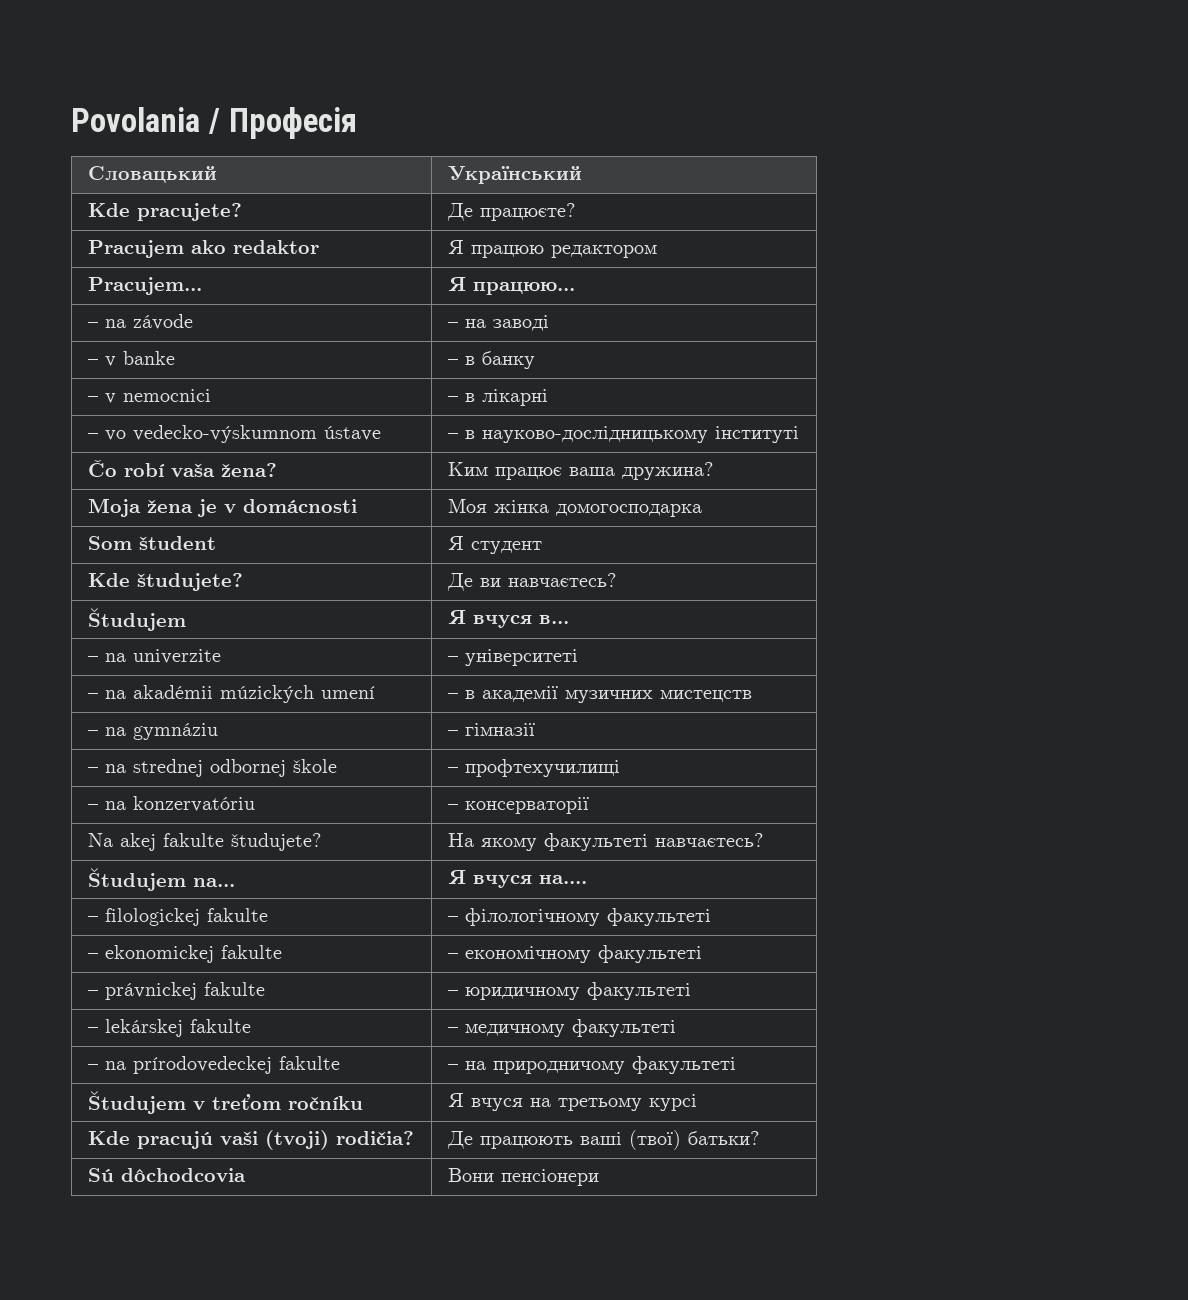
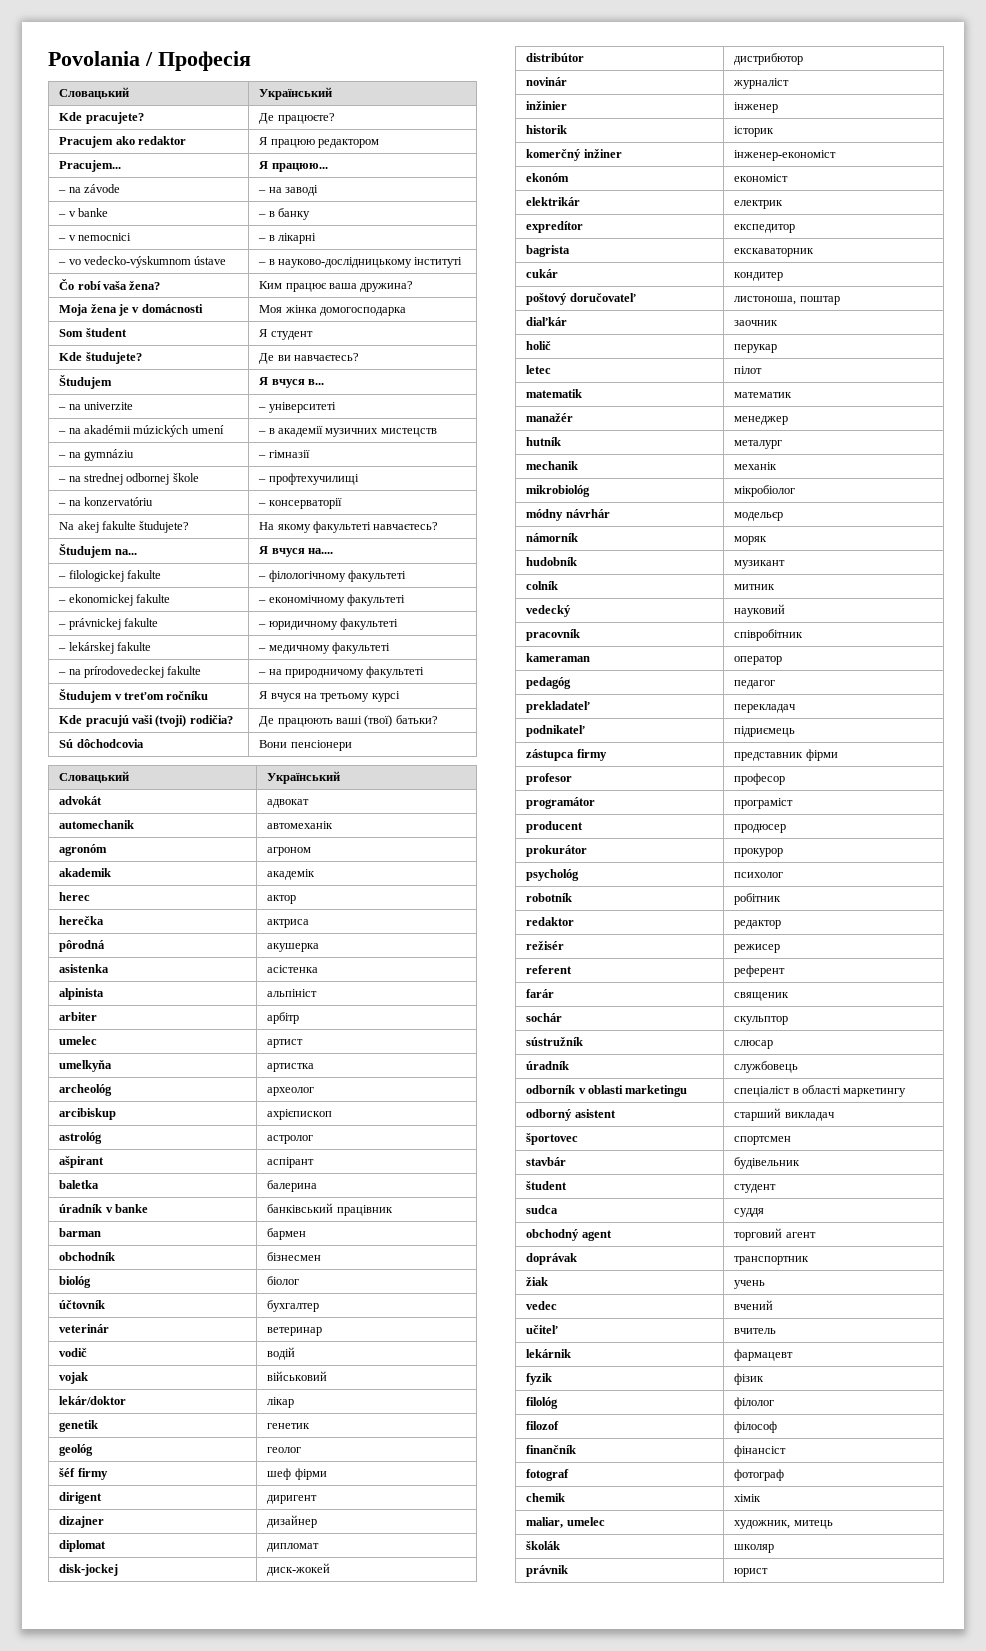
  Sú dôchodcovia | Вони пенсіонери
+ Словацький | Український
+ advokát | адвокат
+ automechanik | автомеханік
+ agronóm | агроном
+ akademik | академік
+ herec | актор
+ herečka | актриса
+ pôrodná | акушерка
+ asistenka | асістенка
+ alpinista | альпініст
+ arbiter | арбітр
+ umelec | артист
+ umelkyňa | артистка
+ archeológ | археолог
+ arcibiskup | ахрієпископ
+ astrológ | астролог
+ ašpirant | аспірант
+ baletka | балерина
+ úradník v banke | банківський працівник
+ barman | бармен
+ obchodník | бізнесмен
+ biológ | біолог
+ účtovník | бухгалтер
+ veterinár | ветеринар
+ vodič | водій
+ vojak | військовий
+ lekár/doktor | лікар
+ genetik | генетик
+ geológ | геолог
+ šéf firmy | шеф фірми
+ dirigent | диригент
+ dizajner | дизайнер
+ diplomat | дипломат
+ disk-jockej | диск-жокей
+ distribútor | дистрибютор
+ novinár | журналіст
+ inžinier | інженер
+ historik | історик
+ komerčný inžiner | інженер-економіст
+ ekonóm | економіст
+ elektrikár | електрик
+ expredítor | експедитор
+ bagrista | екскаваторник
+ cukár | кондитер
+ poštový doručovateľ | листоноша, поштар
+ diaľkár | заочник
+ holič | перукар
+ letec | пілот
+ matematik | математик
+ manažér | менеджер
+ hutník | металург
+ mechanik | механік
+ mikrobiológ | мікробіолог
+ módny návrhár | модельєр
+ námorník | моряк
+ hudobník | музикант
+ colník | митник
+ vedecký | науковий
+ pracovník | співробітник
+ kameraman | оператор
+ pedagóg | педагог
+ prekladateľ | перекладач
+ podnikateľ | підриємець
+ zástupca firmy | представник фірми
+ profesor | професор
+ programátor | програміст
+ producent | продюсер
+ prokurátor | прокурор
+ psychológ | психолог
+ robotník | робітник
+ redaktor | редактор
+ režisér | режисер
+ referent | референт
+ farár | священик
+ sochár | скульптор
+ sústružník | слюсар
+ úradník | службовець
+ odborník v oblasti marketingu | спеціаліст в області маркетингу
+ odborný asistent | старший викладач
+ športovec | спортсмен
+ stavbár | будівельник
+ študent | студент
+ sudca | суддя
+ obchodný agent | торговий агент
+ doprávak | транспортник
+ žiak | учень
+ vedec | вчений
+ učiteľ | вчитель
+ lekárnik | фармацевт
+ fyzik | фізик
+ filológ | філолог
+ filozof | філософ
+ finančník | фінансіст
+ fotograf | фотограф
+ chemik | хімік
+ maliar, umelec | художник, митець
+ školák | школяр
+ právnik | юрист

